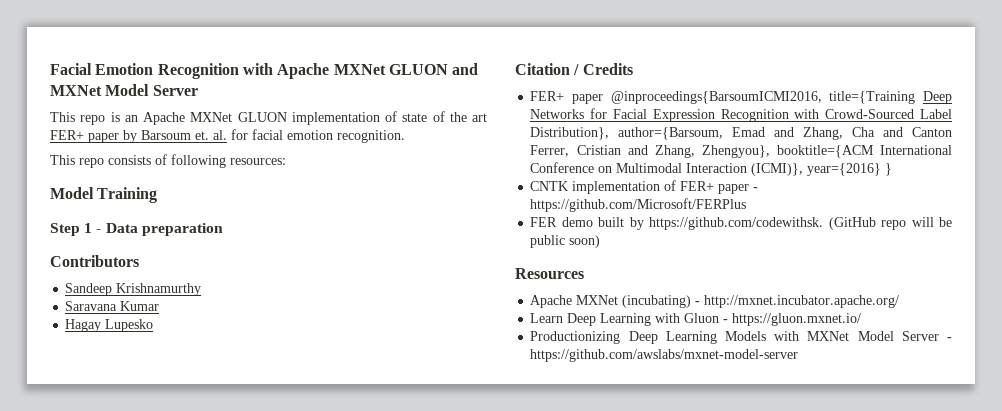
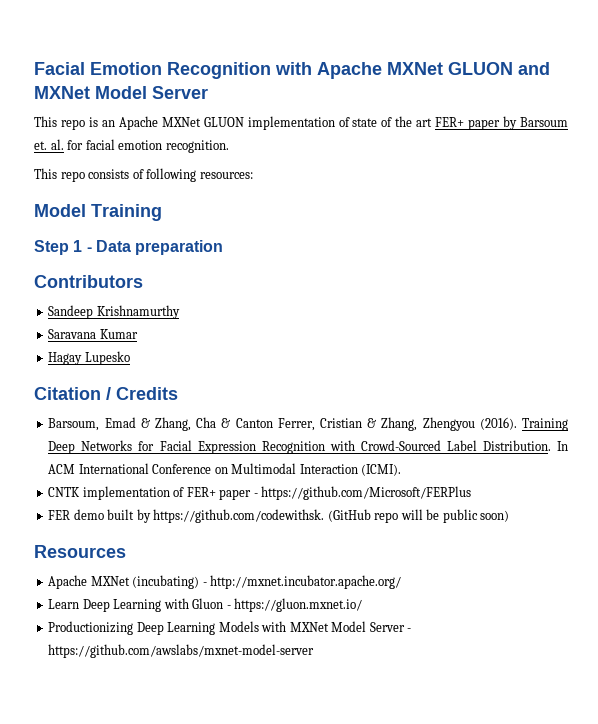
- FER+ paper @inproceedings{BarsoumICMI2016, title={Training Deep Networks for Facial Expression Recognition with Crowd-Sourced Label Distribution}, author={Barsoum, Emad and Zhang, Cha and Canton Ferrer, Cristian and Zhang, Zhengyou}, booktitle={ACM International Conference on Multimodal Interaction (ICMI)}, year={2016} }
+ Barsoum, Emad & Zhang, Cha & Canton Ferrer, Cristian & Zhang, Zhengyou (2016). Training Deep Networks for Facial Expression Recognition with Crowd-Sourced Label Distribution. In ACM International Conference on Multimodal Interaction (ICMI).

